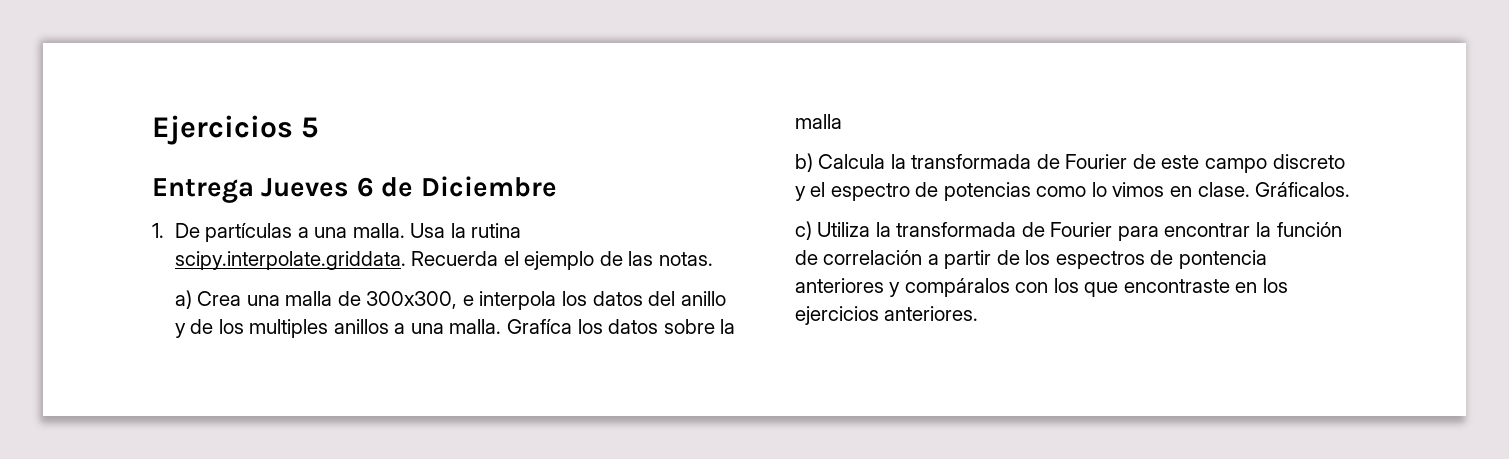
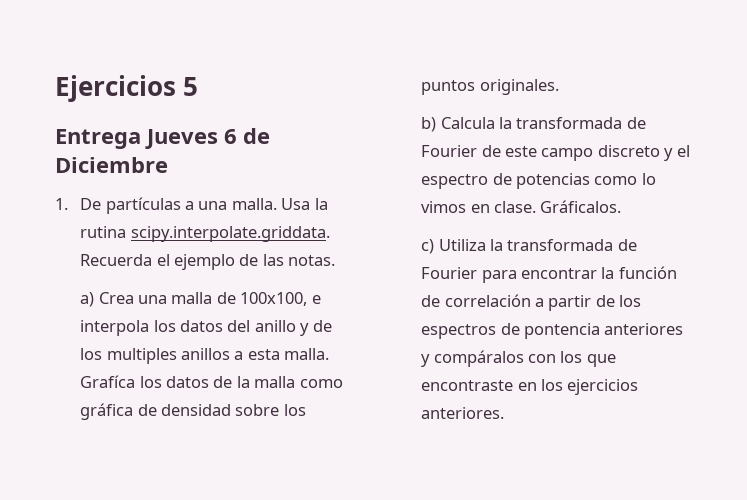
- a) Crea una malla de 300x300, e interpola los datos del anillo y de los multiples anillos a una malla.
+ a) Crea una malla de 100x100, e interpola los datos del anillo y de los multiples anillos a esta malla.
- Grafíca los datos sobre la malla
+ Grafíca los datos de la malla como gráfica de densidad sobre los puntos originales.

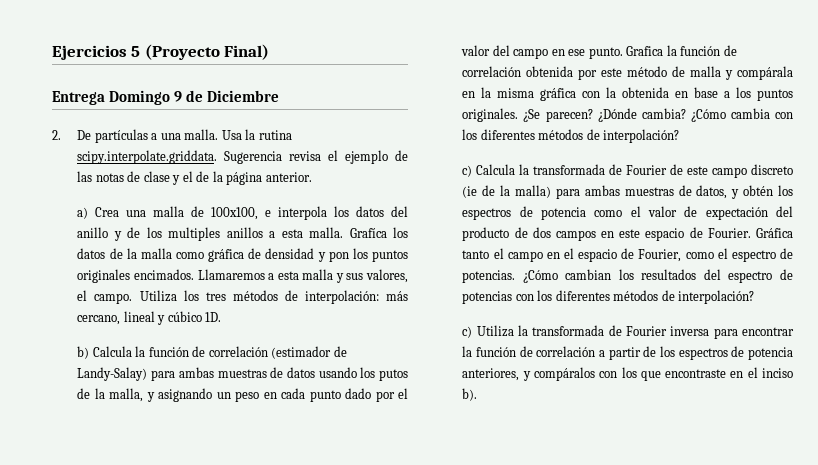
- Ejercicios 5
+ Ejercicios 5 (Proyecto Final)
- Entrega Jueves 6 de Diciembre
+ Entrega Domingo 9 de Diciembre
- 1. De partículas a una malla.
+ 2. De partículas a una malla.
- Usa la rutina scipy.interpolate.griddata. Recuerda el ejemplo de las notas.
+ Usa la rutina scipy.interpolate.griddata. Sugerencia revisa el ejemplo de las notas de clase y el de la página anterior.
- Grafíca los datos de la malla como gráfica de densidad sobre los puntos originales.
- b) Calcula la transformada de Fourier de este campo discreto y el espectro de potencias como lo vimos en clase. Gráficalos.
+ Grafíca los datos de la malla como gráfica de densidad y pon los puntos originales encimados. Llamaremos a esta malla y sus valores, el campo. Utiliza los tres métodos de interpolación: más cercano, lineal y cúbico 1D.
+ b) Calcula la función de correlación (estimador de Landy-Salay) para ambas muestras de datos usando los putos de la malla, y asignando un peso en cada punto dado por el valor del campo en ese punto. Grafica la función de correlación obtenida por este método de malla y compárala en la misma gráfica con la obtenida en base a los puntos originales. ¿Se parecen? ¿Dónde cambia? ¿Cómo cambia con los diferentes métodos de interpolación?
+ c) Calcula la transformada de Fourier de este campo discreto (ie de la malla) para ambas muestras de datos, y obtén los espectros de potencia como el valor de expectación del producto de dos campos en este espacio de Fourier. Gráfica tanto el campo en el espacio de Fourier, como el espectro de potencias. ¿Cómo cambian los resultados del espectro de potencias con los diferentes métodos de interpolación?
- c) Utiliza la transformada de Fourier para encontrar la función de correlación a partir de los espectros de pontencia anteriores y compáralos con los que encontraste en los ejercicios anteriores.
+ c) Utiliza la transformada de Fourier inversa para encontrar la función de correlación a partir de los espectros de potencia anteriores, y compáralos con los que encontraste en el inciso b).

